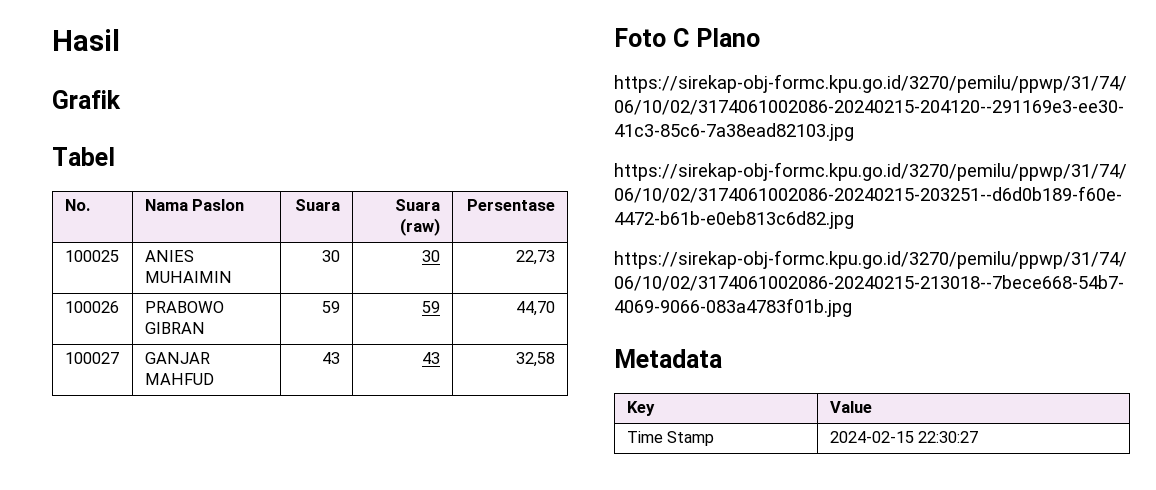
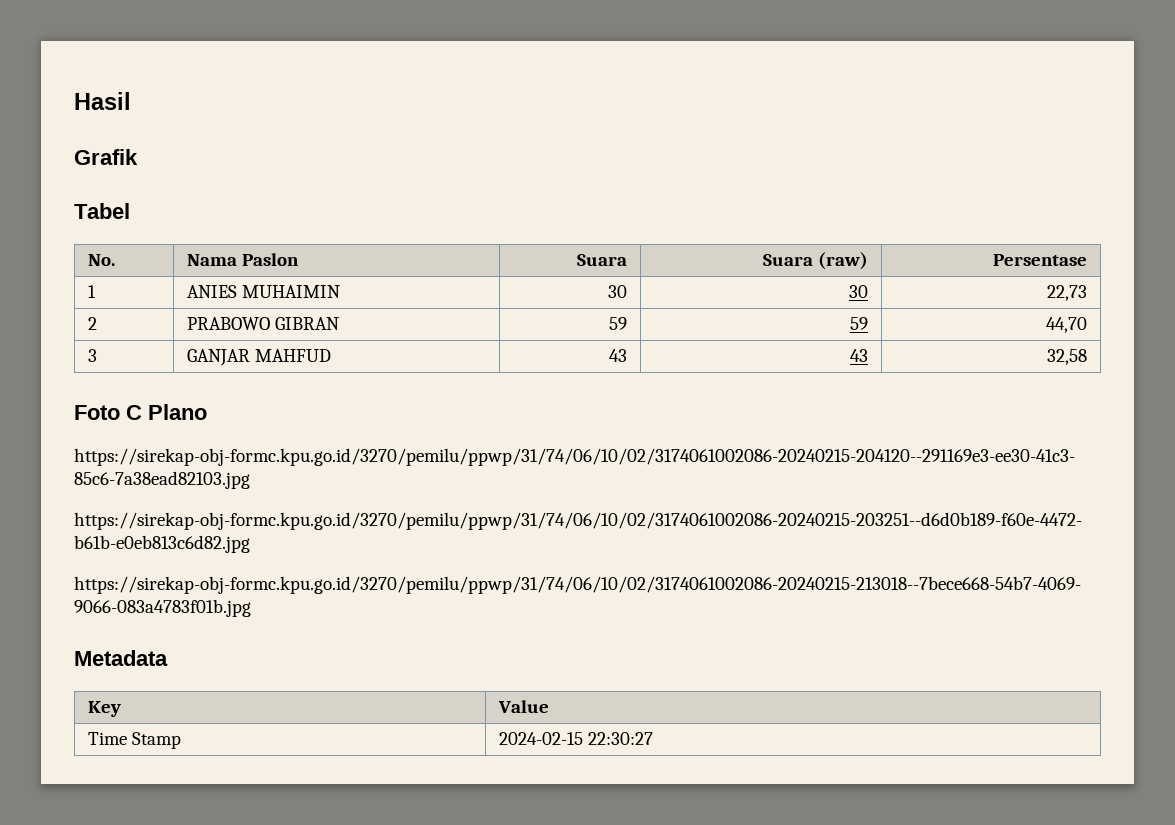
- 100025 | ANIES MUHAIMIN | 30 | 30 | 22,73
+ 1 | ANIES MUHAIMIN | 30 | 30 | 22,73
- 100026 | PRABOWO GIBRAN | 59 | 59 | 44,70
+ 2 | PRABOWO GIBRAN | 59 | 59 | 44,70
- 100027 | GANJAR MAHFUD | 43 | 43 | 32,58
+ 3 | GANJAR MAHFUD | 43 | 43 | 32,58

